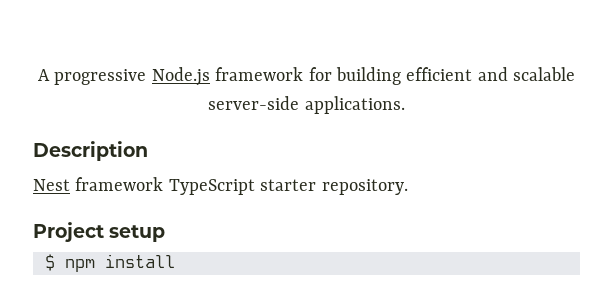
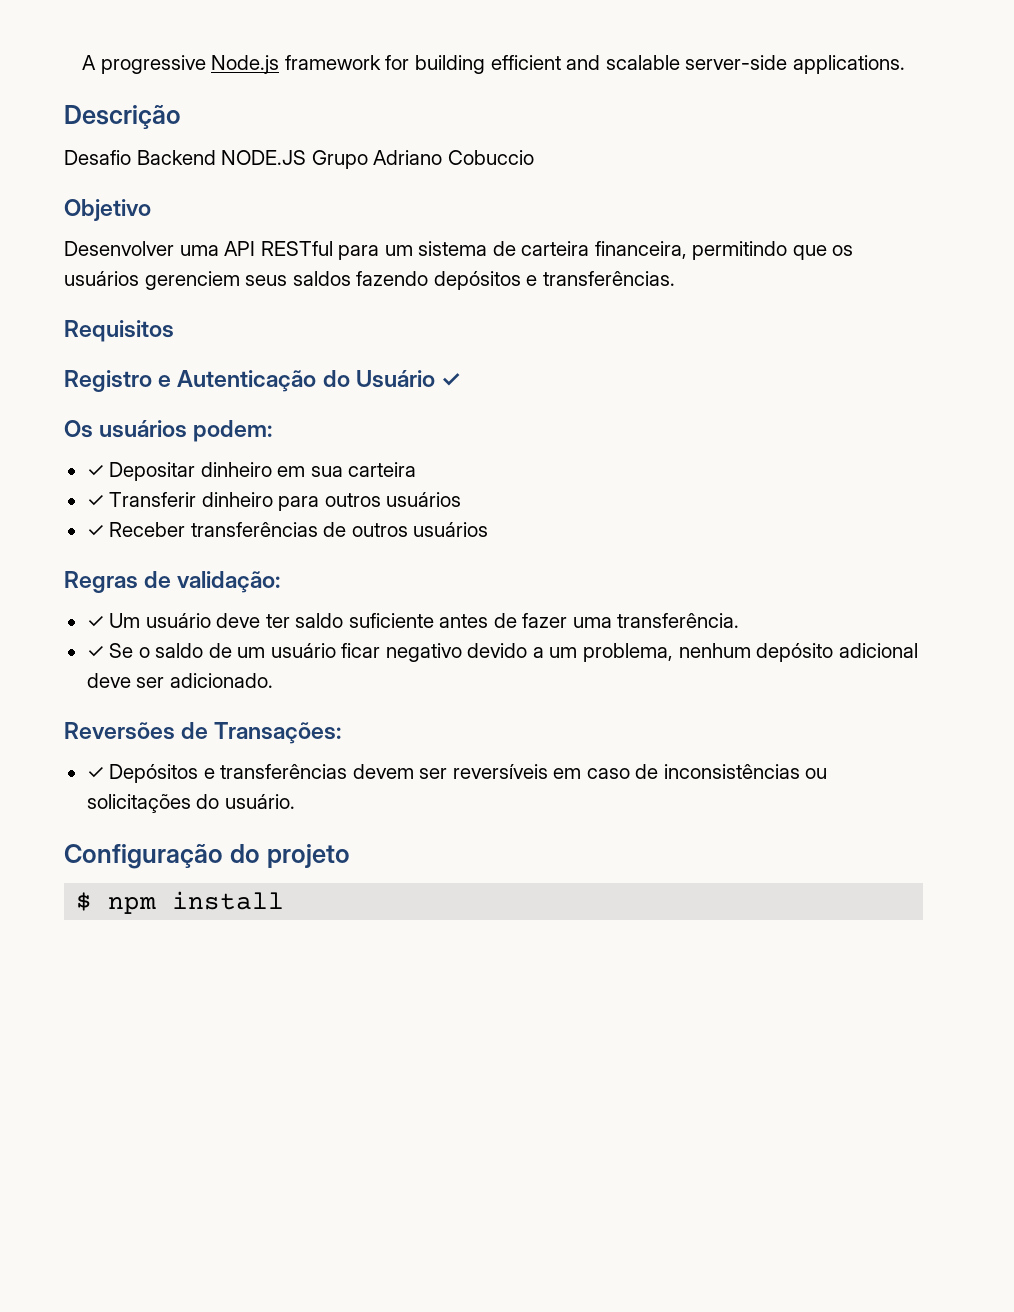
- Description
- Nest framework TypeScript starter repository.
- Project setup
+ Descrição
+ Desafio Backend NODE.JS Grupo Adriano Cobuccio
+ Objetivo
+ Desenvolver uma API RESTful para um sistema de carteira financeira, permitindo que os usuários gerenciem seus saldos fazendo depósitos e transferências.
+ Requisitos
+ Registro e Autenticação do Usuário ✓
+ Os usuários podem:
+ ✓ Depositar dinheiro em sua carteira
+ ✓ Transferir dinheiro para outros usuários
+ ✓ Receber transferências de outros usuários
+ Regras de validação:
+ ✓ Um usuário deve ter saldo suficiente antes de fazer uma transferência.
+ ✓ Se o saldo de um usuário ficar negativo devido a um problema, nenhum depósito adicional deve ser adicionado.
+ Reversões de Transações:
+ ✓ Depósitos e transferências devem ser reversíveis em caso de inconsistências ou solicitações do usuário.
+ Configuração do projeto

